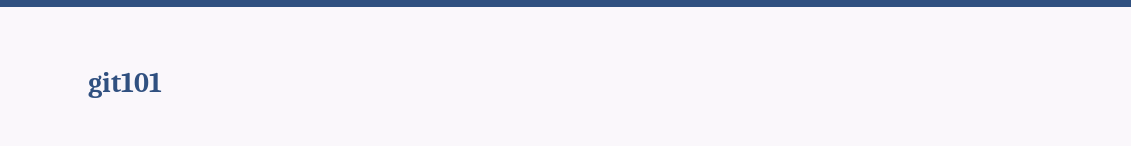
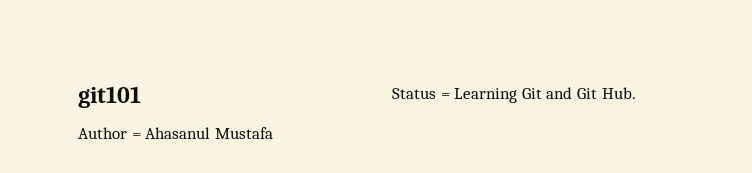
+ Author = Ahasanul Mustafa
+ Status = Learning Git and Git Hub.

